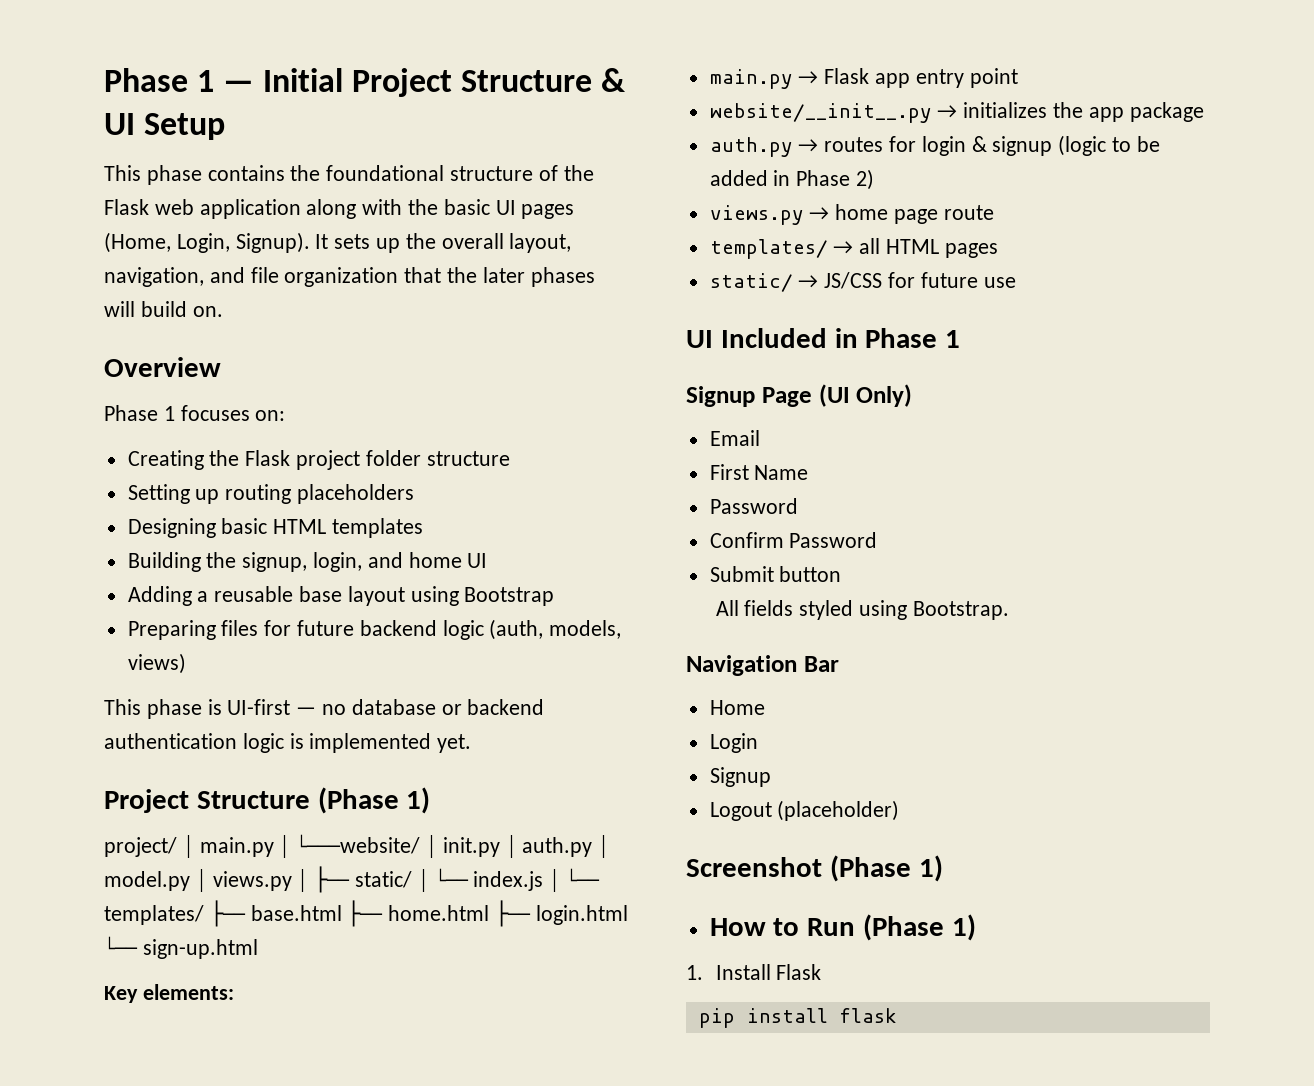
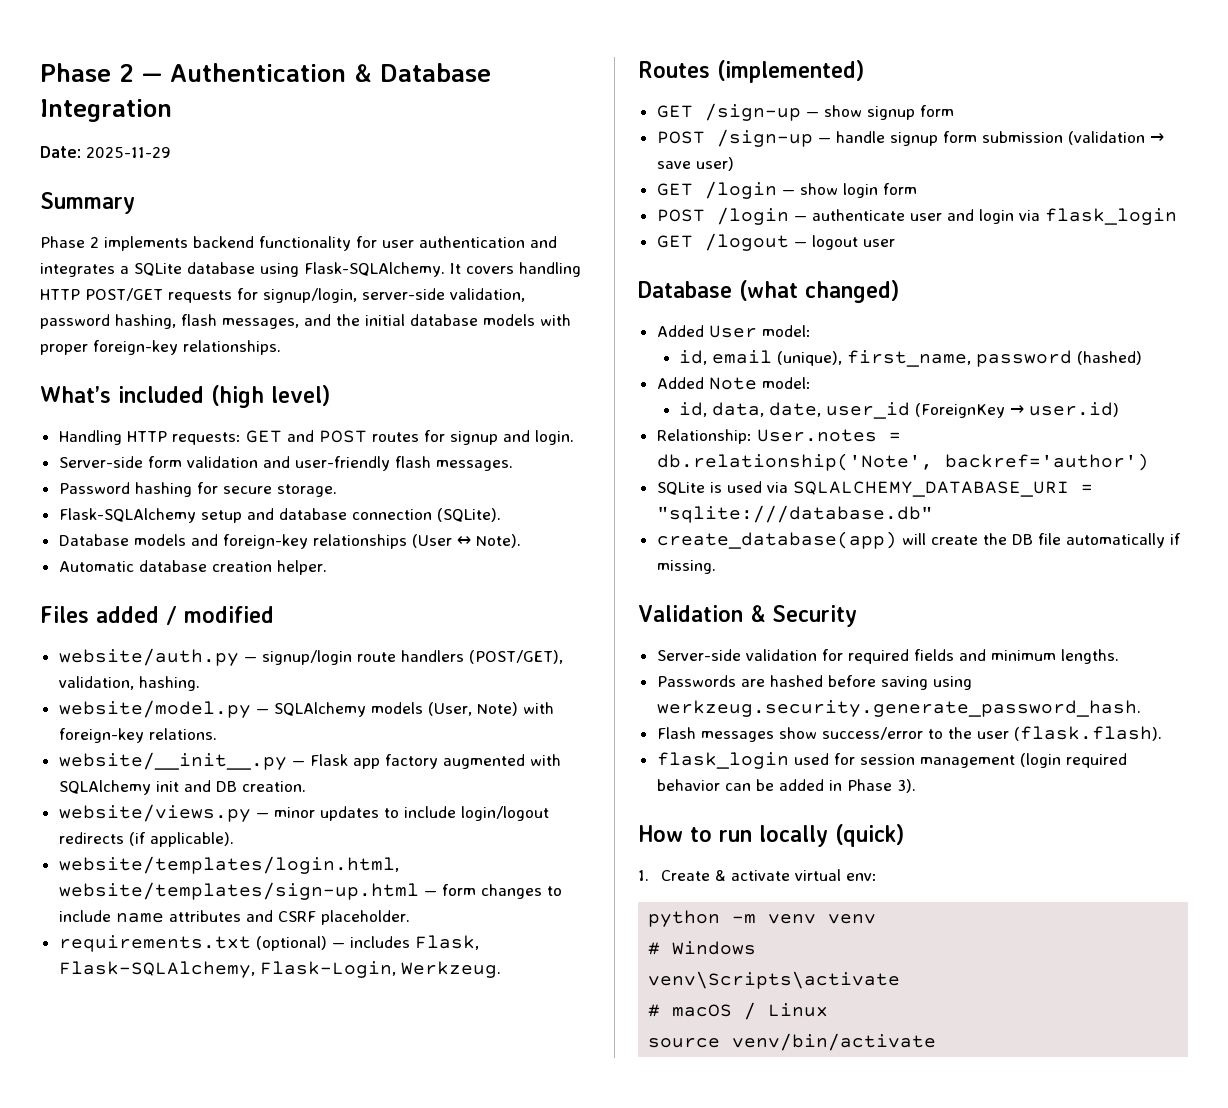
- Phase 1 — Initial Project Structure & UI Setup
- This phase contains the foundational structure of the Flask web application along with the basic UI pages (Home, Login, Signup). It sets up the overall layout, navigation, and file organization that the later phases will build on.
- Overview
- Phase 1 focuses on:
- Creating the Flask project folder structure
- Setting up routing placeholders
- Designing basic HTML templates
- Building the signup, login, and home UI
- Adding a reusable base layout using Bootstrap
- Preparing files for future backend logic (auth, models, views)
- This phase is UI-first — no database or backend authentication logic is implemented yet.
- Project Structure (Phase 1)
- project/ │ main.py │ └───website/ │ init.py │ auth.py │ model.py │ views.py │ ├── static/ │ └── index.js │ └── templates/ ├── base.html ├── home.html ├── login.html └── sign-up.html
- Key elements:
- main.py → Flask app entry point
- website/__init__.py → initializes the app package
- auth.py → routes for login & signup (logic to be added in Phase 2)
- views.py → home page route
- templates/ → all HTML pages
- static/ → JS/CSS for future use
- UI Included in Phase 1
- Signup Page (UI Only)
- Email
- First Name
- Password
- Confirm Password
- Submit button
- All fields styled using Bootstrap.
- Navigation Bar
- Home
- Login
- Signup
- Logout (placeholder)
- Screenshot (Phase 1)
- How to Run (Phase 1)
- 1. Install Flask
- pip install flask
+ Phase 2 — Authentication & Database Integration
+ Date: 2025-11-29
+ Summary
+ Phase 2 implements backend functionality for user authentication and integrates a SQLite database using Flask-SQLAlchemy. It covers handling HTTP POST/GET requests for signup/login, server-side validation, password hashing, flash messages, and the initial database models with proper foreign-key relationships.
+ What’s included (high level)
+ Handling HTTP requests: GET and POST routes for signup and login.
+ Server-side form validation and user-friendly flash messages.
+ Password hashing for secure storage.
+ Flask-SQLAlchemy setup and database connection (SQLite).
+ Database models and foreign-key relationships (User ↔ Note).
+ Automatic database creation helper.
+ Files added / modified
+ website/auth.py — signup/login route handlers (POST/GET), validation, hashing.
+ website/model.py — SQLAlchemy models (User, Note) with foreign-key relations.
+ website/__init__.py — Flask app factory augmented with SQLAlchemy init and DB creation.
+ website/views.py — minor updates to include login/logout redirects (if applicable).
+ website/templates/login.html, website/templates/sign-up.html — form changes to include name attributes and CSRF placeholder.
+ requirements.txt (optional) — includes Flask, Flask-SQLAlchemy, Flask-Login, Werkzeug.
+ Routes (implemented)
+ GET /sign-up — show signup form
+ POST /sign-up — handle signup form submission (validation → save user)
+ GET /login — show login form
+ POST /login — authenticate user and login via flask_login
+ GET /logout — logout user
+ Database (what changed)
+ Added User model:
+ id, email (unique), first_name, password (hashed)
+ Added Note model:
+ id, data, date, user_id (ForeignKey → user.id)
+ Relationship: User.notes = db.relationship('Note', backref='author')
+ SQLite is used via SQLALCHEMY_DATABASE_URI = "sqlite:///database.db"
+ create_database(app) will create the DB file automatically if missing.
+ Validation & Security
+ Server-side validation for required fields and minimum lengths.
+ Passwords are hashed before saving using werkzeug.security.generate_password_hash.
+ Flash messages show success/error to the user (flask.flash).
+ flask_login used for session management (login required behavior can be added in Phase 3).
+ How to run locally (quick)
+ 1. Create & activate virtual env:
+ python -m venv venv
+ # Windows
+ venv\Scripts\activate
+ # macOS / Linux
+ source venv/bin/activate

